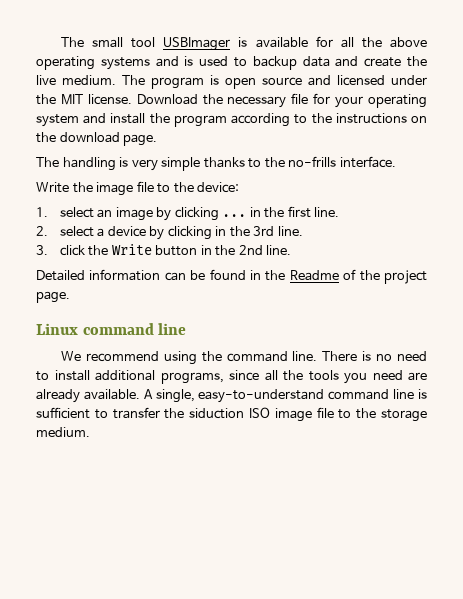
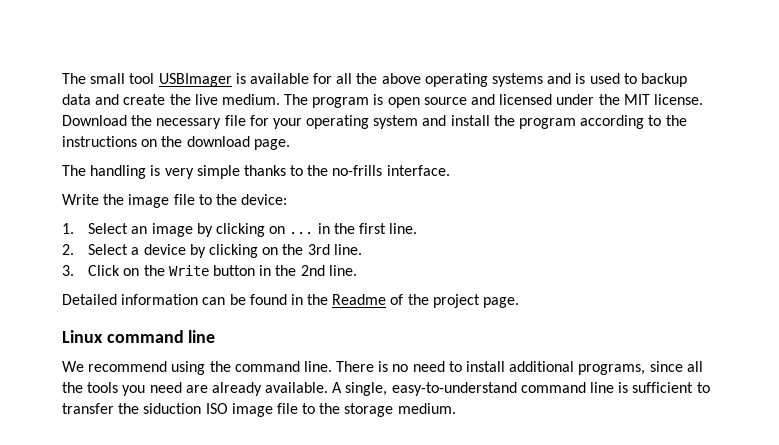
- 1. select an image by clicking ... in the first line.
+ 1. Select an image by clicking on ... in the first line.
- 2. select a device by clicking in the 3rd line.
+ 2. Select a device by clicking on the 3rd line.
- 3. click the Write button in the 2nd line.
+ 3. Click on the Write button in the 2nd line.

